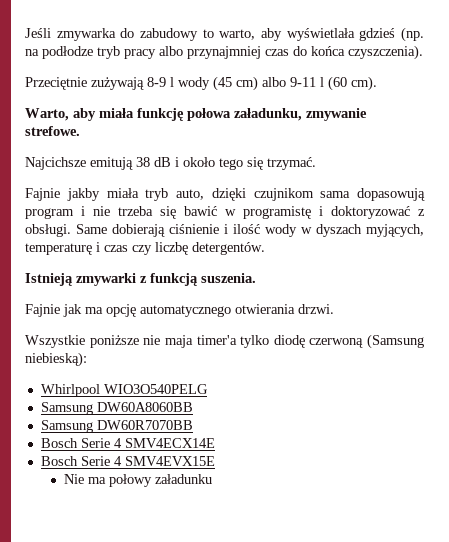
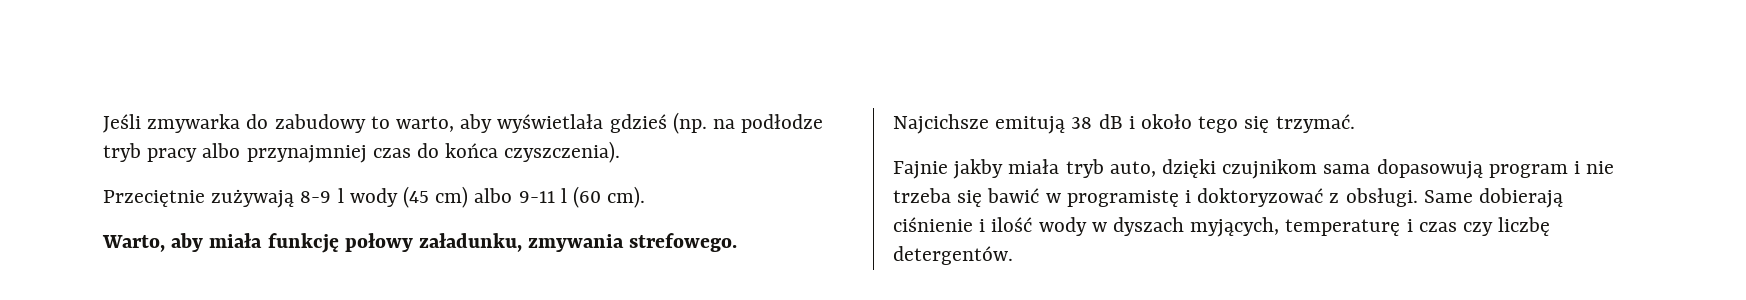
- Warto, aby miała funkcję połowa załadunku, zmywanie strefowe.
+ Warto, aby miała funkcję połowy załadunku, zmywania strefowego.
- Istnieją zmywarki z funkcją suszenia.
- Fajnie jak ma opcję automatycznego otwierania drzwi.
- Wszystkie poniższe nie maja timer'a tylko diodę czerwoną (Samsung niebieską):
- Whirlpool WIO3O540PELG
- Samsung DW60A8060BB
- Samsung DW60R7070BB
- Bosch Serie 4 SMV4ECX14E
- Bosch Serie 4 SMV4EVX15E
- Nie ma połowy załadunku

